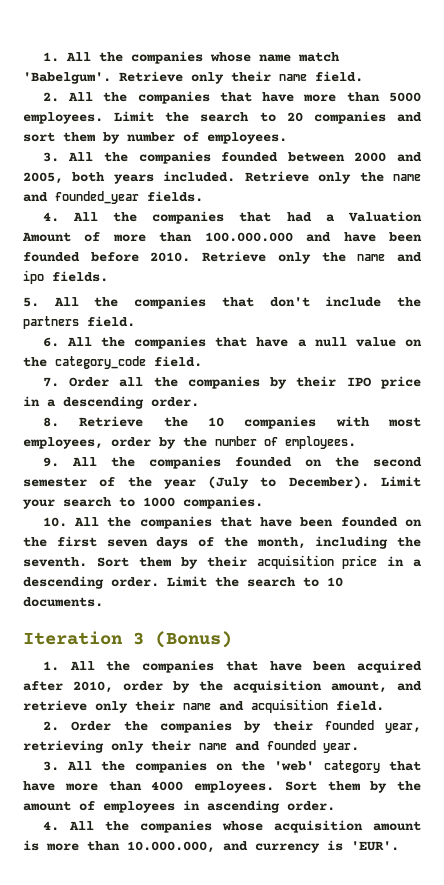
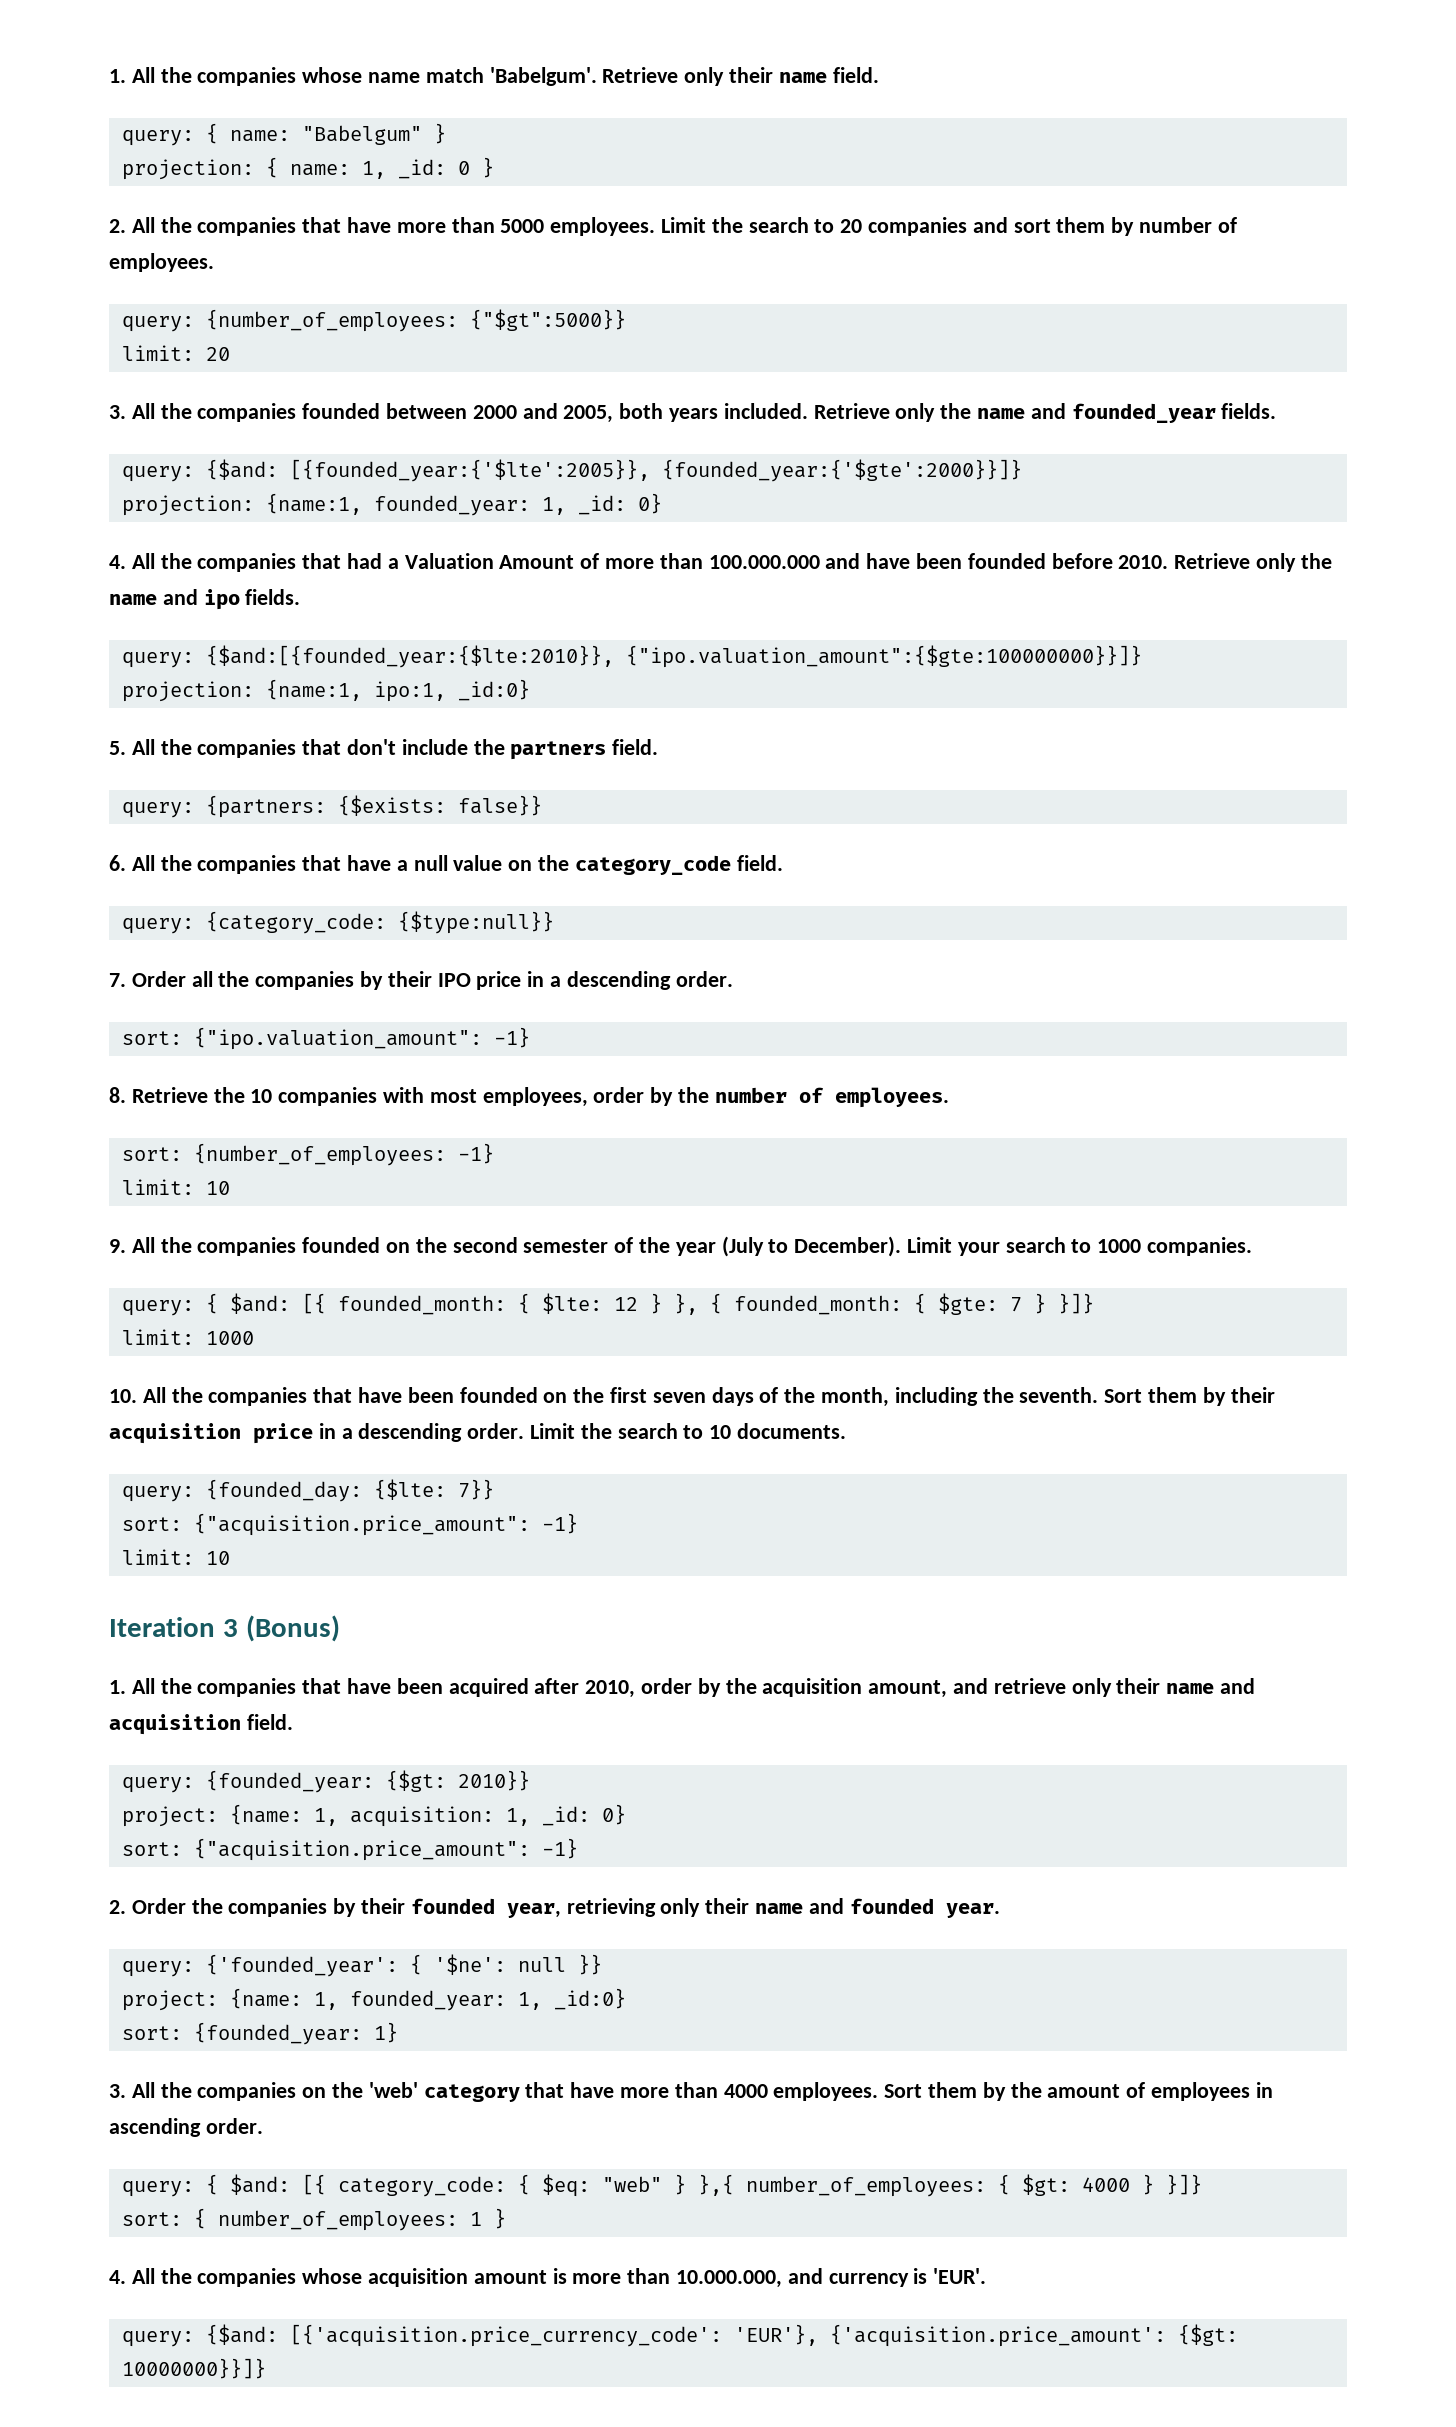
+ query: { name: "Babelgum" }
+ projection: { name: 1, _id: 0 }
+ query: {number_of_employees: {"$gt":5000}}
+ limit: 20
+ query: {$and: [{founded_year:{'$lte':2005}}, {founded_year:{'$gte':2000}}]}
+ projection: {name:1, founded_year: 1, _id: 0}
+ query: {$and:[{founded_year:{$lte:2010}}, {"ipo.valuation_amount":{$gte:100000000}}]}
+ projection: {name:1, ipo:1, _id:0}
+ query: {partners: {$exists: false}}
+ query: {category_code: {$type:null}}
+ sort: {"ipo.valuation_amount": -1}
+ sort: {number_of_employees: -1}
+ limit: 10
+ query: { $and: [{ founded_month: { $lte: 12 } }, { founded_month: { $gte: 7 } }]}
+ limit: 1000
+ query: {founded_day: {$lte: 7}}
+ sort: {"acquisition.price_amount": -1}
+ limit: 10
+ query: {founded_year: {$gt: 2010}}
+ project: {name: 1, acquisition: 1, _id: 0}
+ sort: {"acquisition.price_amount": -1}
+ query: {'founded_year': { '$ne': null }}
+ project: {name: 1, founded_year: 1, _id:0}
+ sort: {founded_year: 1}
+ query: { $and: [{ category_code: { $eq: "web" } },{ number_of_employees: { $gt: 4000 } }]}
+ sort: { number_of_employees: 1 }
+ query: {$and: [{'acquisition.price_currency_code': 'EUR'}, {'acquisition.price_amount': {$gt: 10000000}}]}

